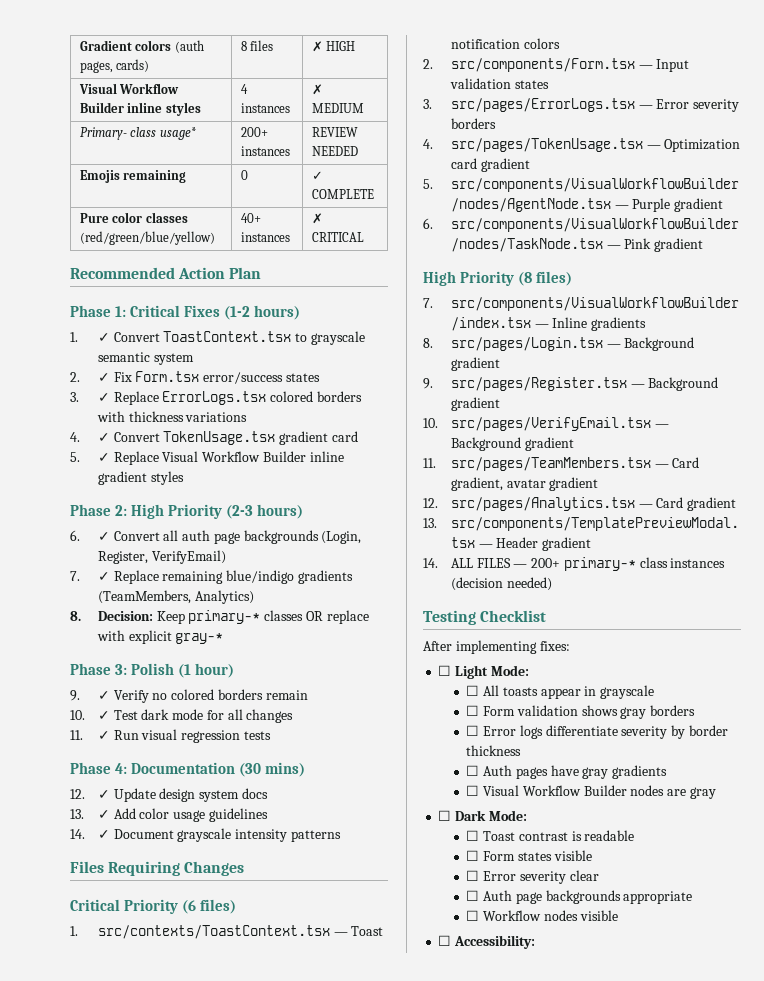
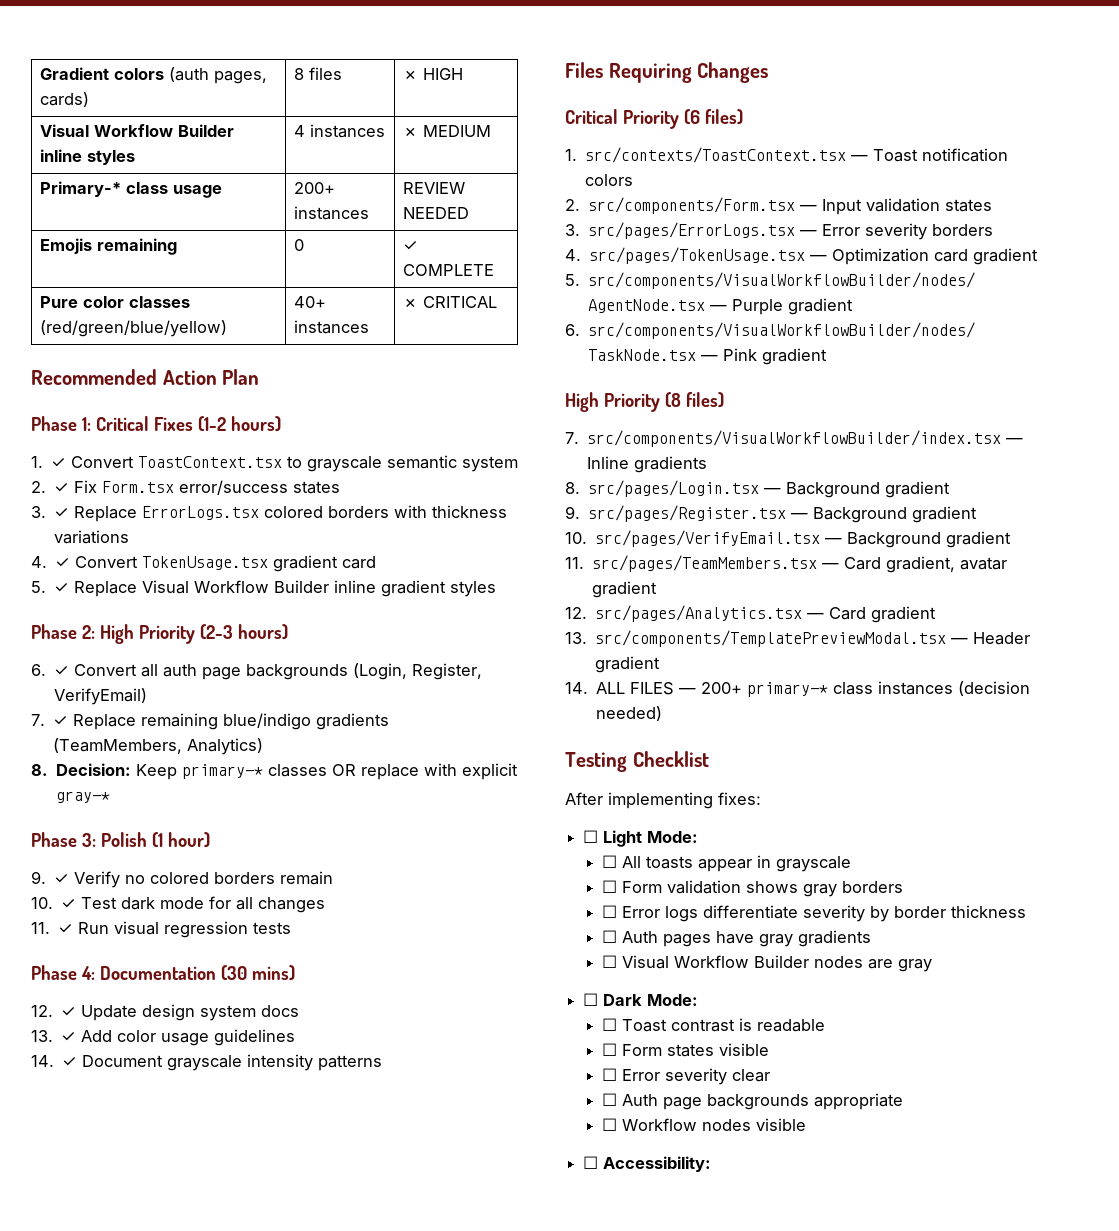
- Primary- class usage* | 200+ instances | REVIEW NEEDED
+ Primary-* class usage | 200+ instances | REVIEW NEEDED

